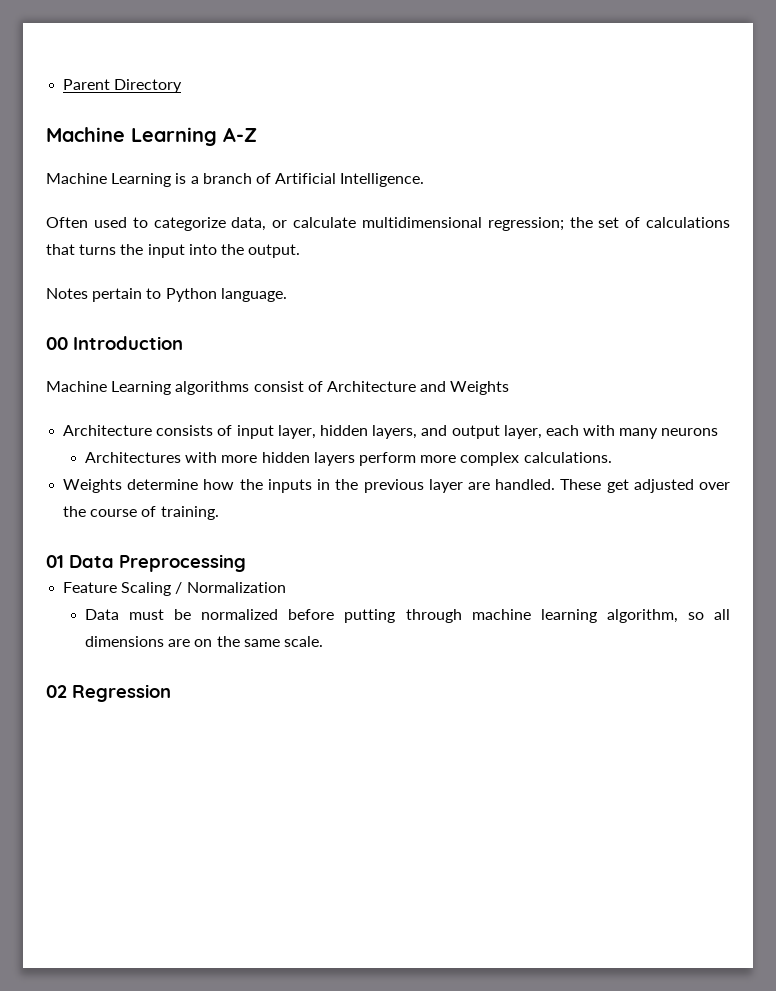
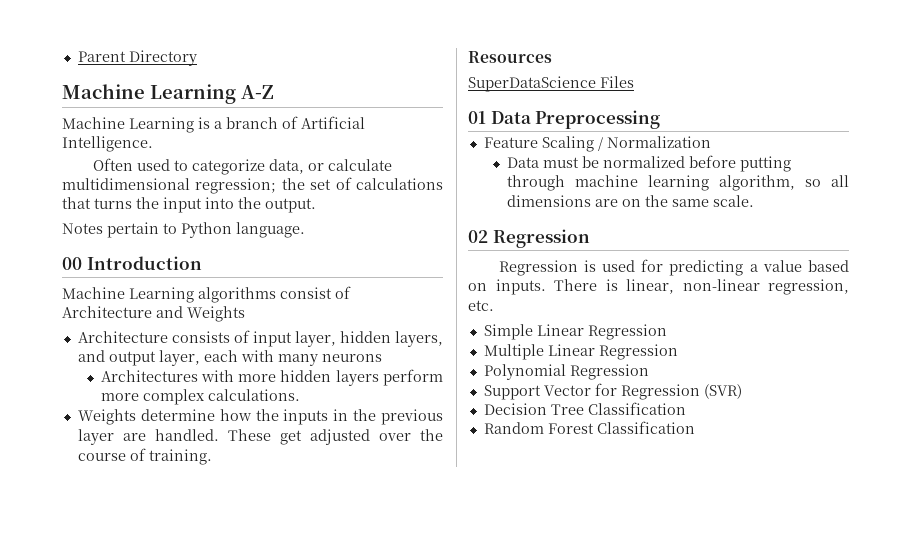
+ Resources
+ SuperDataScience Files
+ Regression is used for predicting a value based on inputs. There is linear, non-linear regression, etc.
+ Simple Linear Regression
+ Multiple Linear Regression
+ Polynomial Regression
+ Support Vector for Regression (SVR)
+ Decision Tree Classification
+ Random Forest Classification

